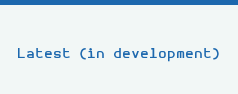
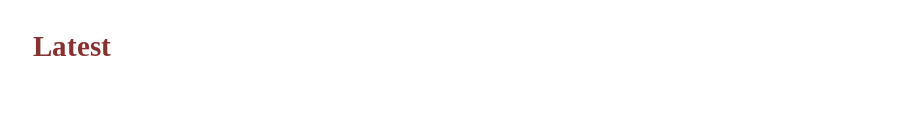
- Latest (in development)
+ Latest

